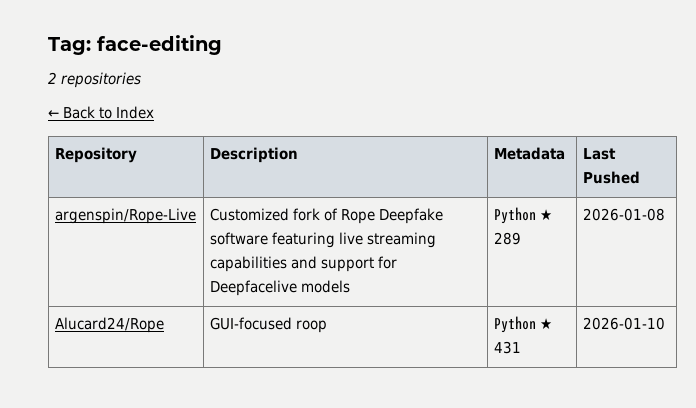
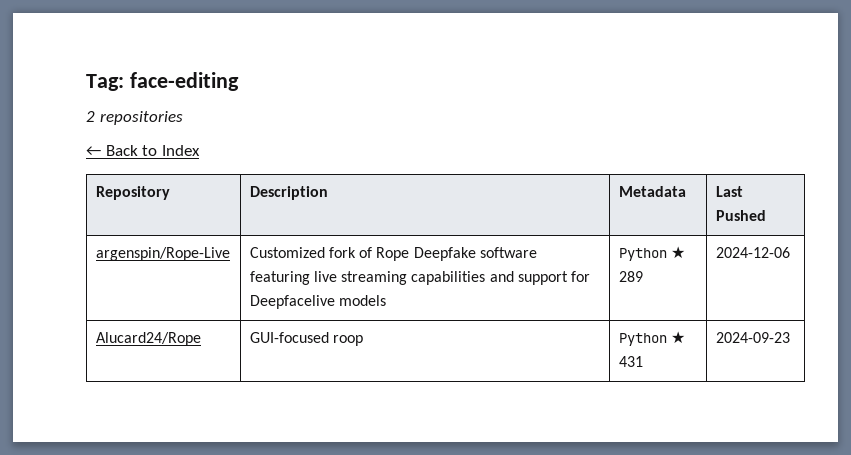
- argenspin/Rope-Live | Customized fork of Rope Deepfake software featuring live streaming capabilities and support for Deepfacelive models | Python ★ 289 | 2026-01-08
+ argenspin/Rope-Live | Customized fork of Rope Deepfake software featuring live streaming capabilities and support for Deepfacelive models | Python ★ 289 | 2024-12-06
- Alucard24/Rope | GUI-focused roop | Python ★ 431 | 2026-01-10
+ Alucard24/Rope | GUI-focused roop | Python ★ 431 | 2024-09-23

